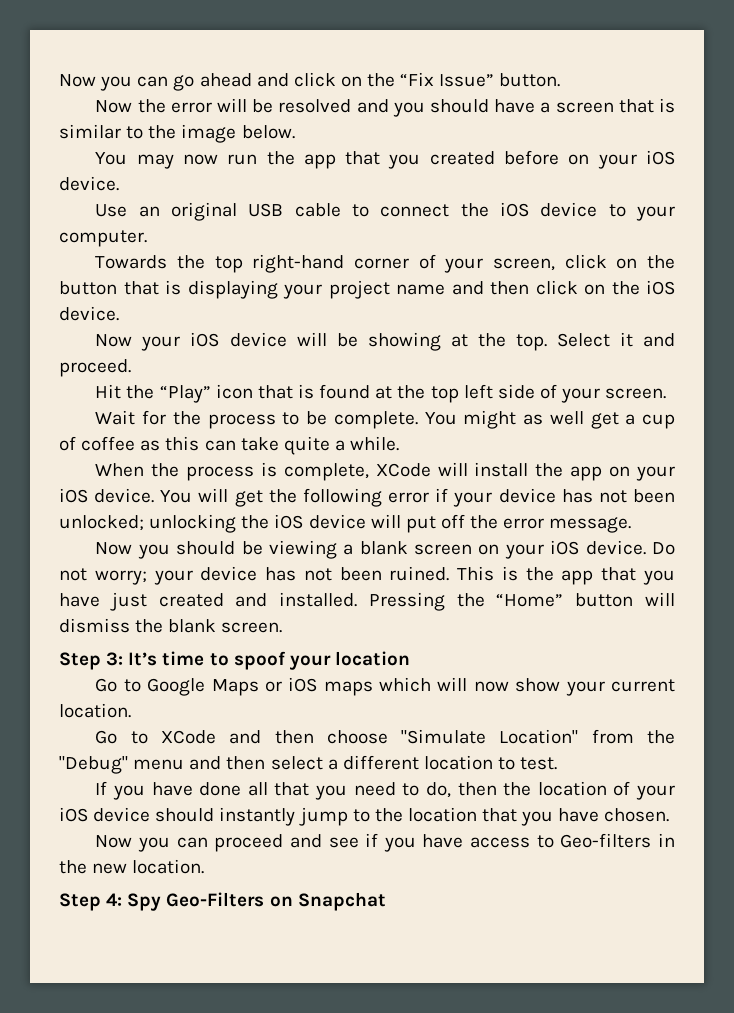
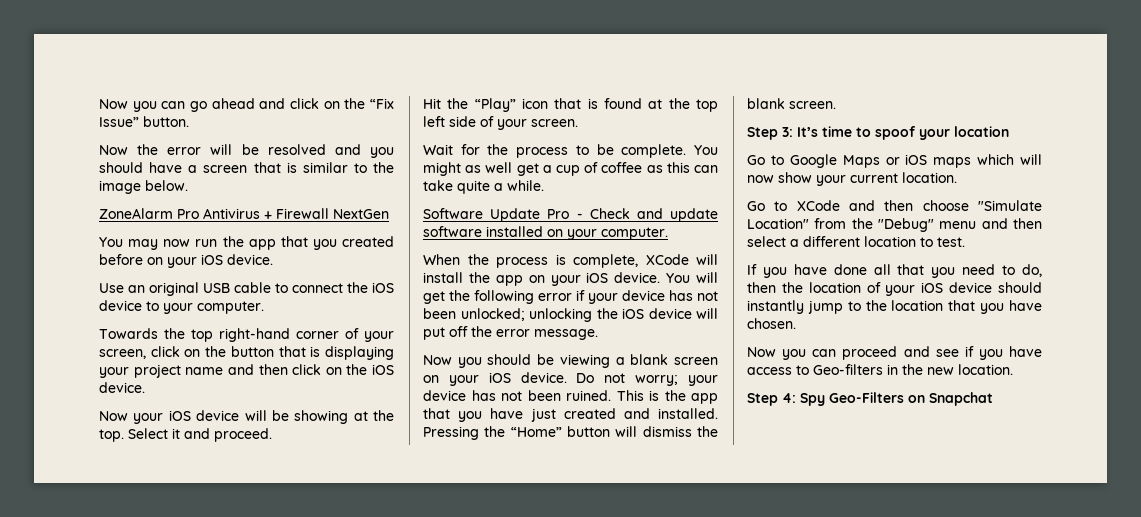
+ ZoneAlarm Pro Antivirus + Firewall NextGen
+ Software Update Pro - Check and update software installed on your computer.

